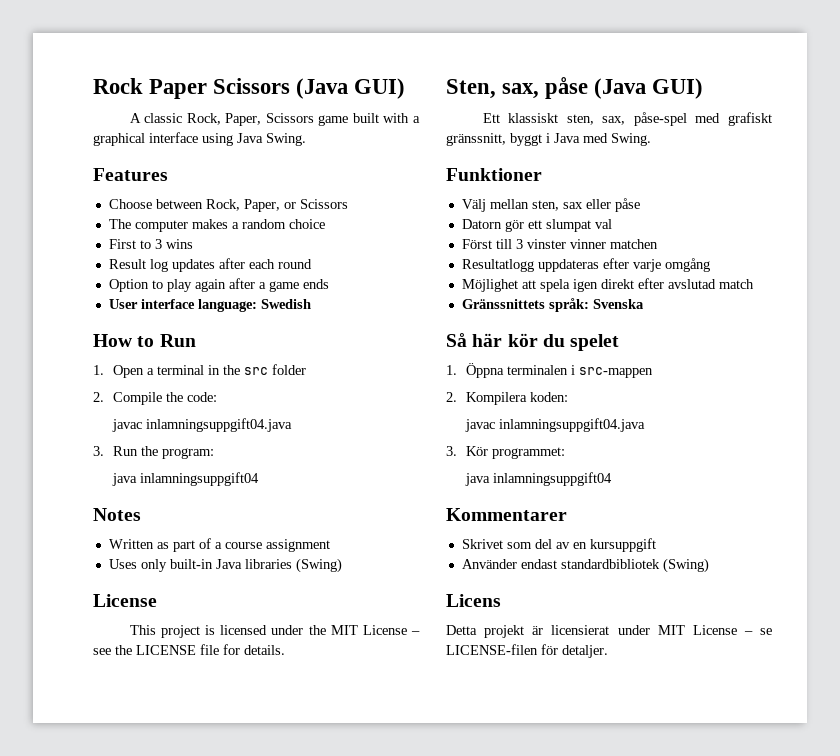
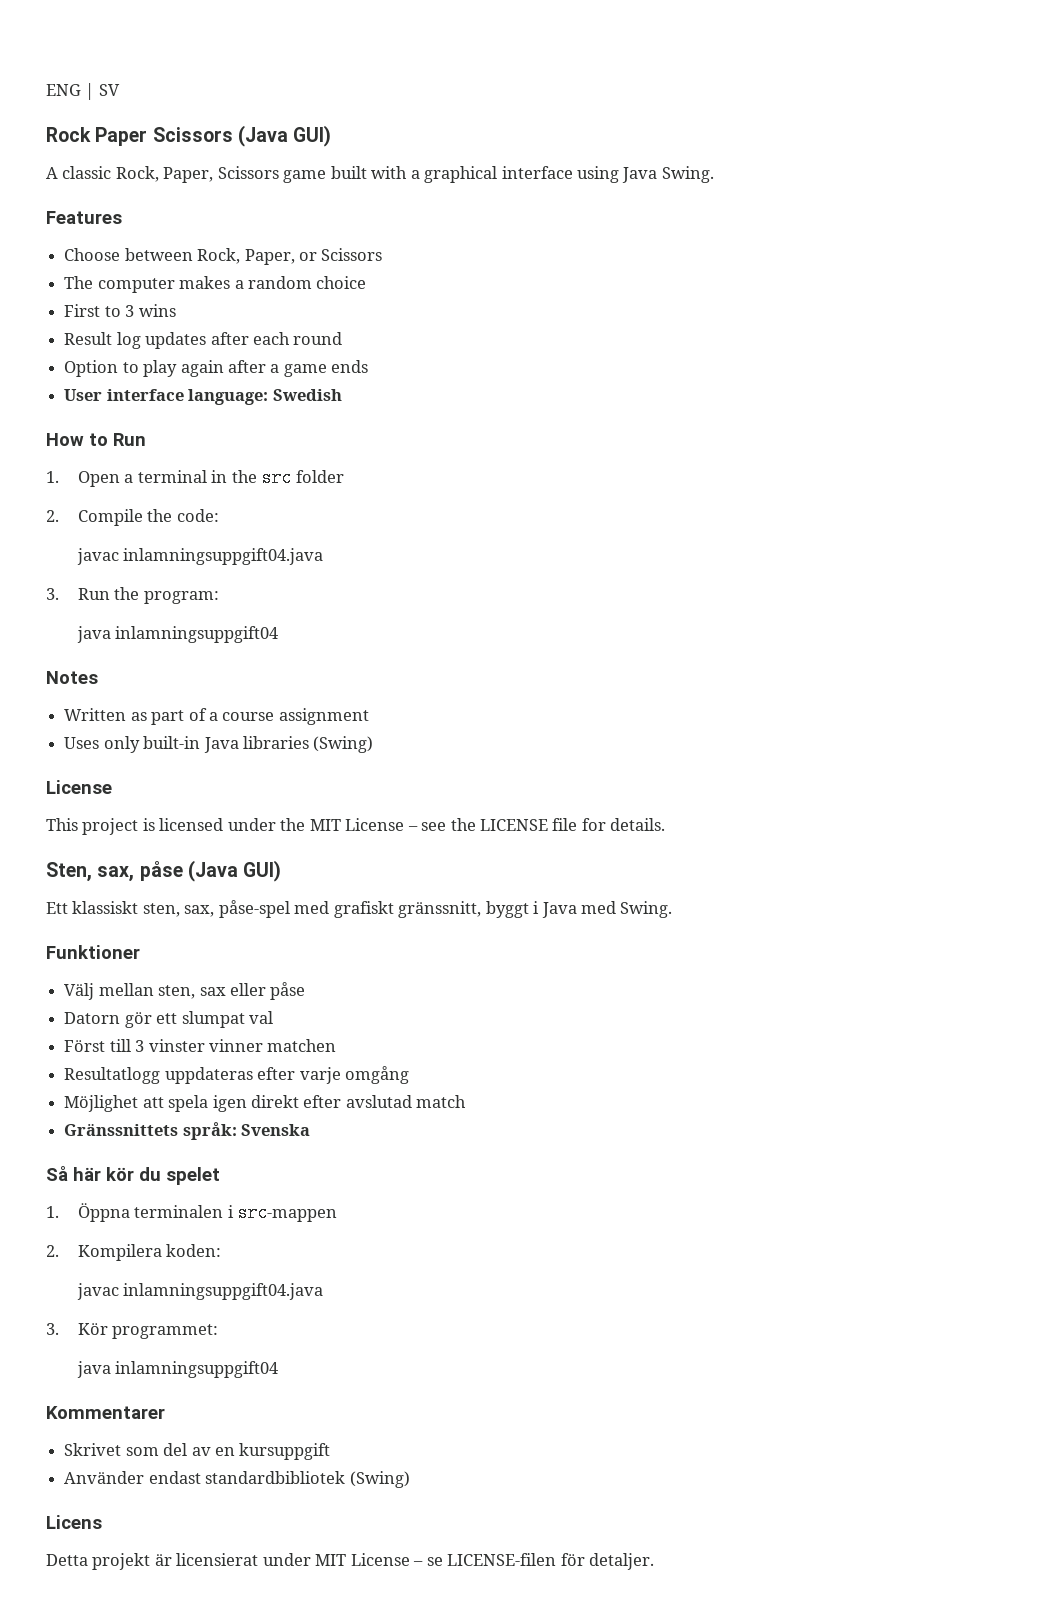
+ ENG | SV

